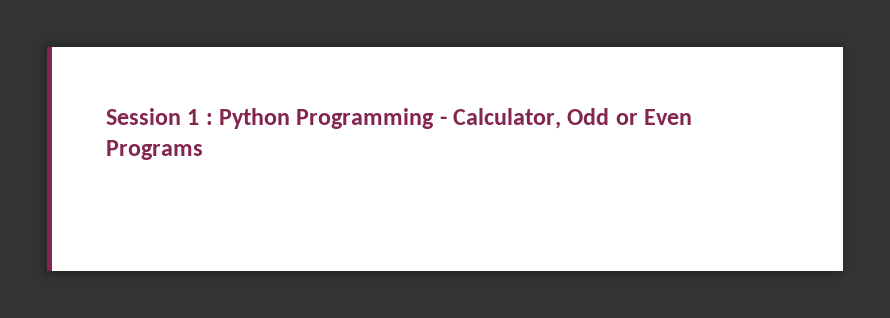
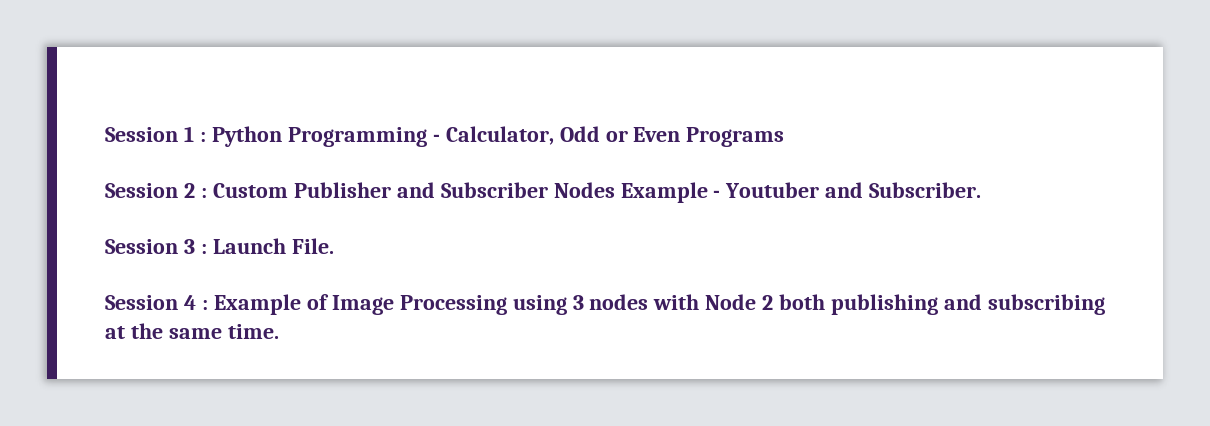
+ Session 2 : Custom Publisher and Subscriber Nodes Example - Youtuber and Subscriber.
+ Session 3 : Launch File.
+ Session 4 : Example of Image Processing using 3 nodes with Node 2 both publishing and subscribing at the same time.

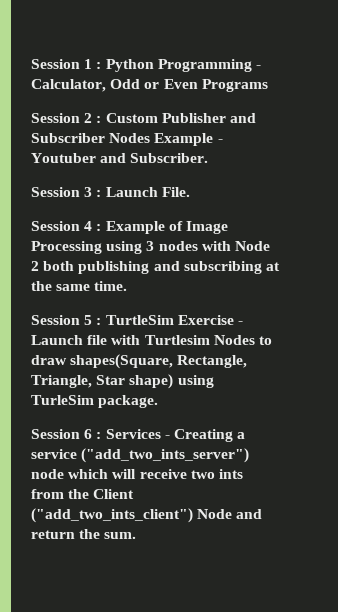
+ Session 5 : TurtleSim Exercise - Launch file with Turtlesim Nodes to draw shapes(Square, Rectangle, Triangle, Star shape) using TurleSim package.
+ Session 6 : Services - Creating a service ("add_two_ints_server") node which will receive two ints from the Client ("add_two_ints_client") Node and return the sum.

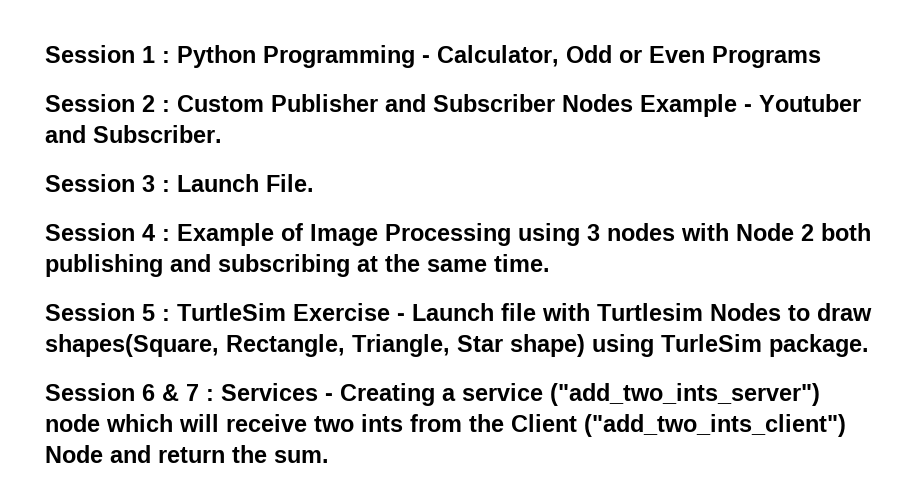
- Session 6 : Services - Creating a service ("add_two_ints_server") node which will receive two ints from the Client ("add_two_ints_client") Node and return the sum.
+ Session 6 & 7 : Services - Creating a service ("add_two_ints_server") node which will receive two ints from the Client ("add_two_ints_client") Node and return the sum.

